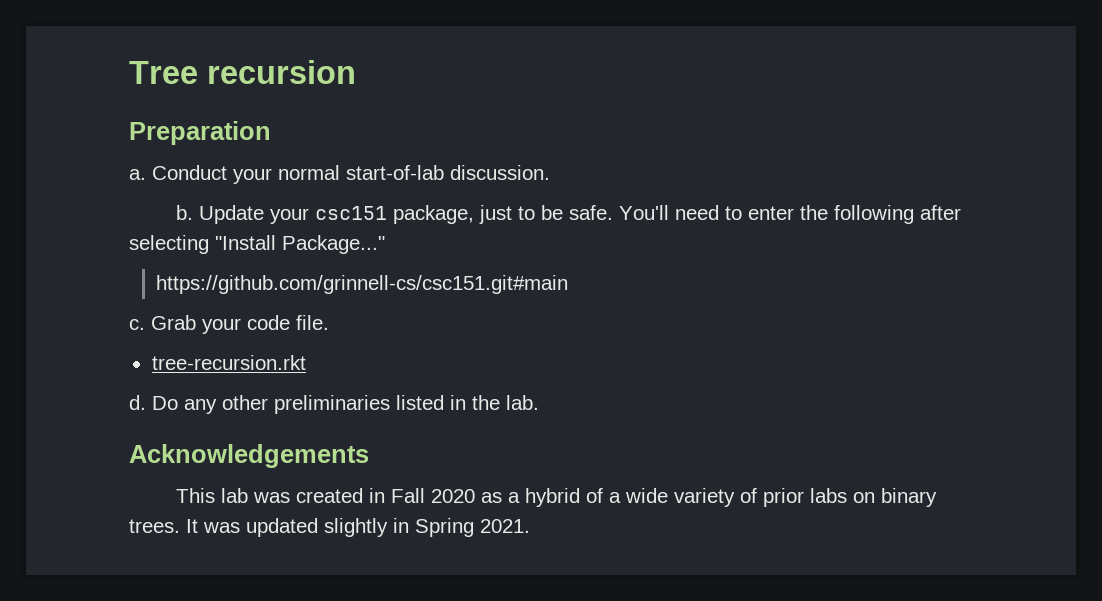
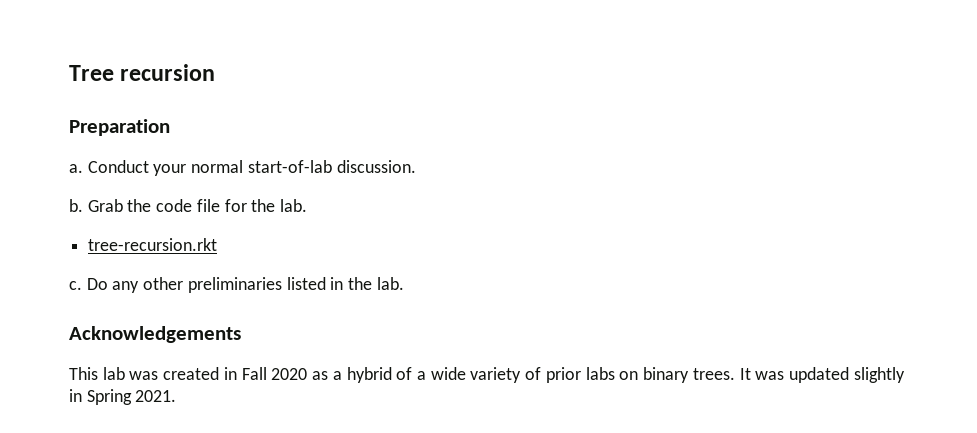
- Update your csc151 package, just to be safe. You'll need to enter the following after selecting "Install Package..."
- https://github.com/grinnell-cs/csc151.git#main
- c. Grab your code file.
+ Grab the code file for the lab.
- d.
+ c.

